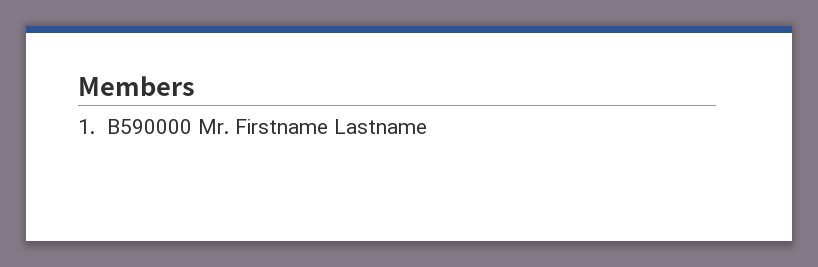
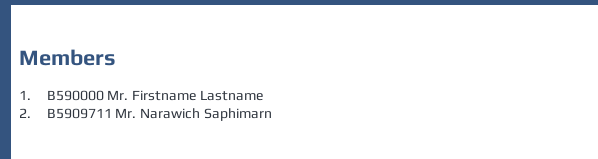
+ 2. B5909711 Mr. Narawich Saphimarn

